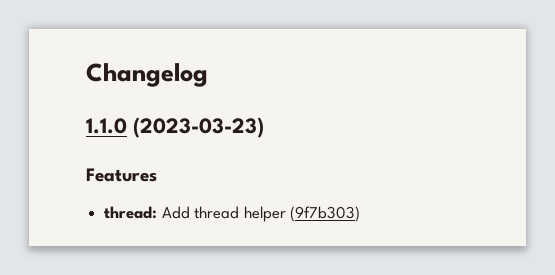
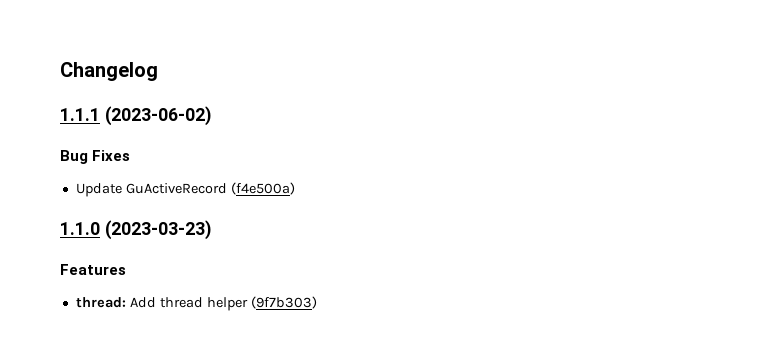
+ 1.1.1 (2023-06-02)
+ Bug Fixes
+ Update GuActiveRecord (f4e500a)

